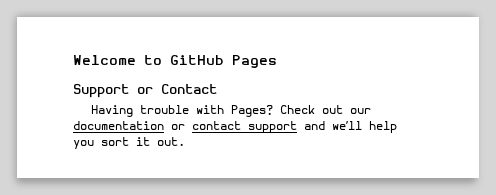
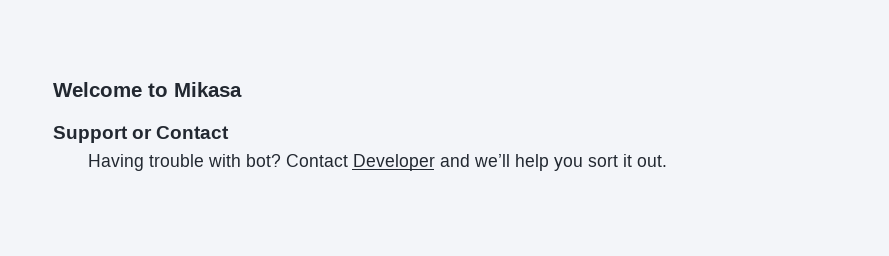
- Welcome to GitHub Pages
+ Welcome to Mikasa
- Having trouble with Pages? Check out our documentation or contact support and we’ll help you sort it out.
+ Having trouble with bot? Contact Developer and we’ll help you sort it out.

